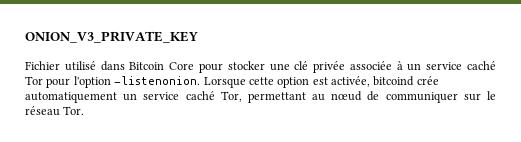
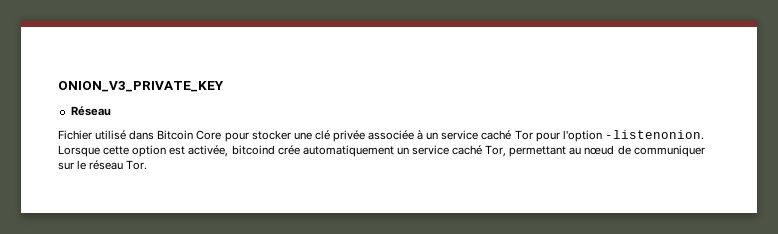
+ Réseau

